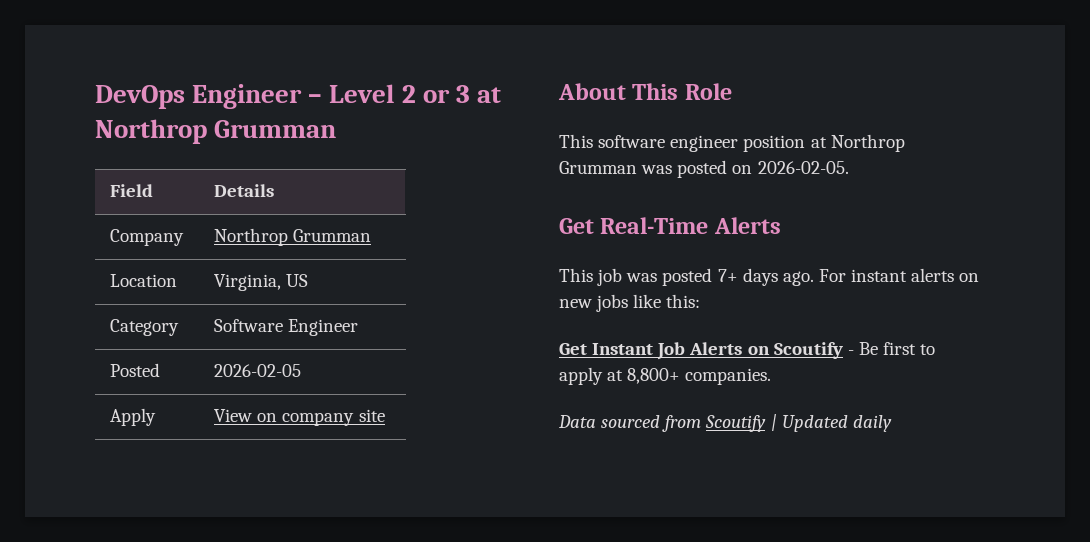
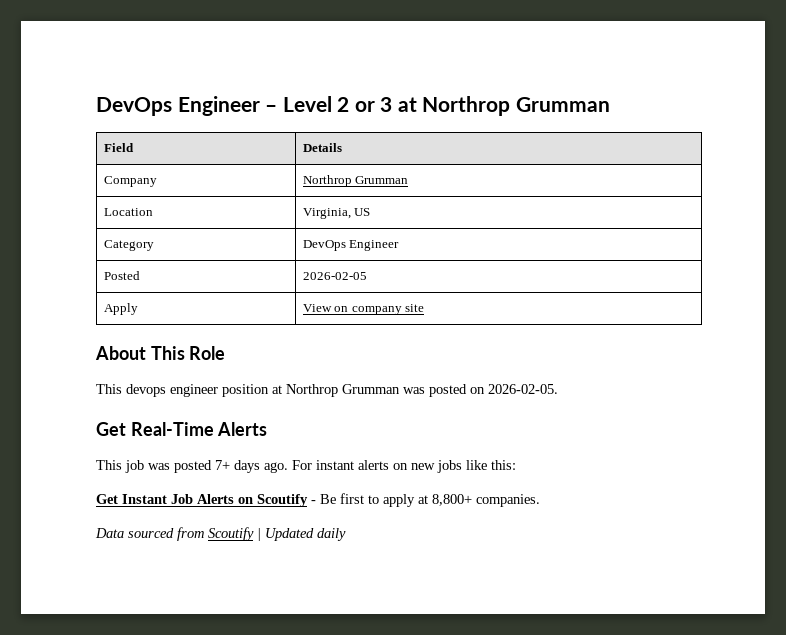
- Category | Software Engineer
+ Category | DevOps Engineer
- This software engineer position at Northrop Grumman was posted on 2026-02-05.
+ This devops engineer position at Northrop Grumman was posted on 2026-02-05.

